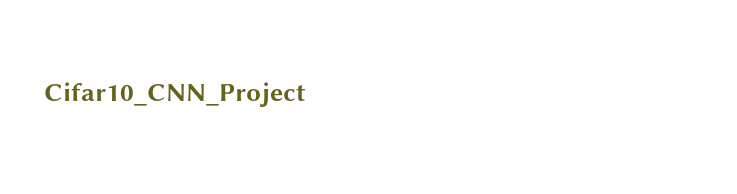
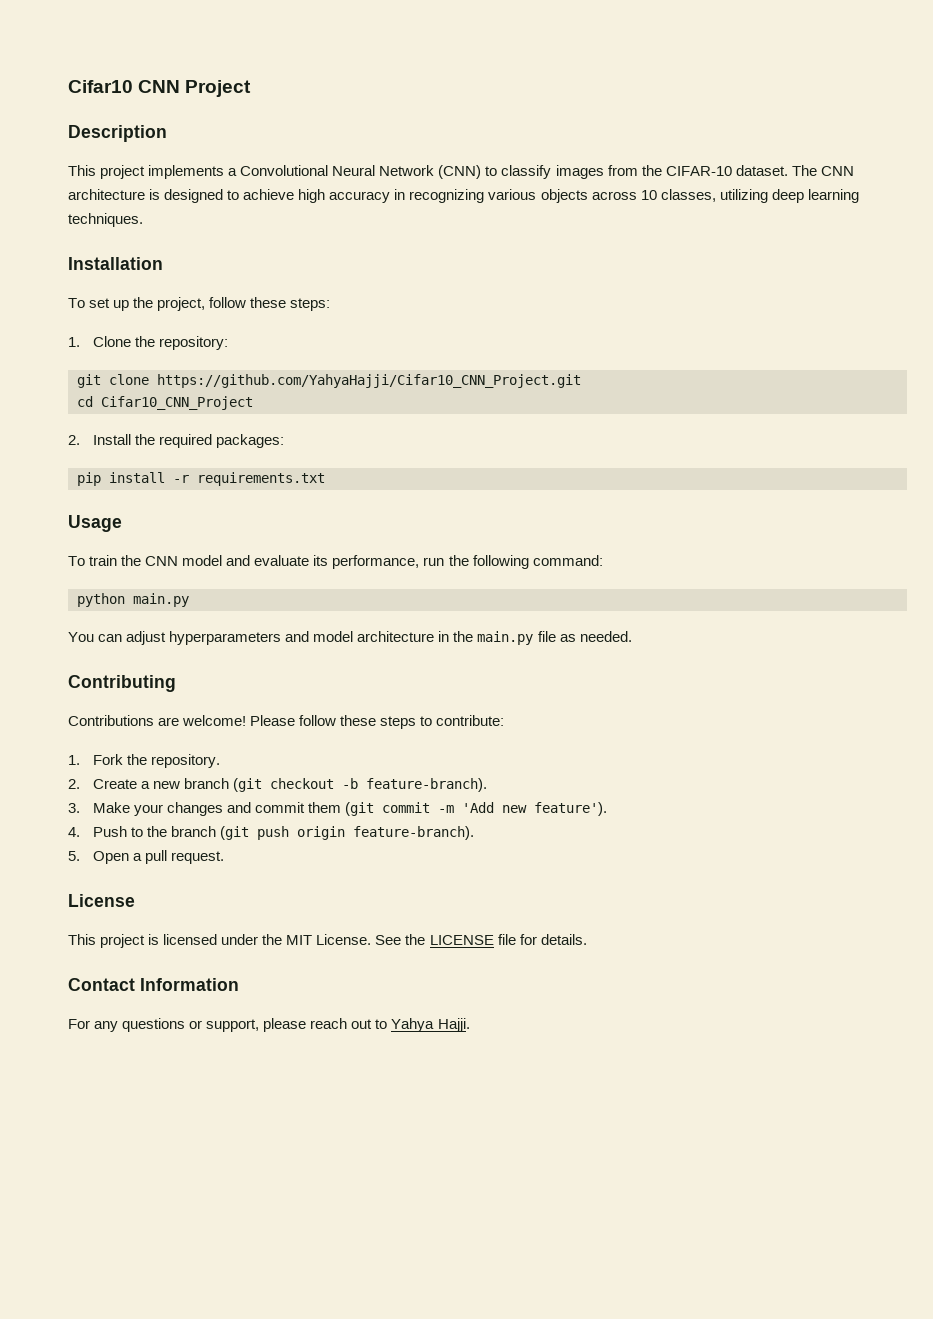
- Cifar10_CNN_Project
+ Cifar10 CNN Project
+ Description
+ This project implements a Convolutional Neural Network (CNN) to classify images from the CIFAR-10 dataset. The CNN architecture is designed to achieve high accuracy in recognizing various objects across 10 classes, utilizing deep learning techniques.
+ Installation
+ To set up the project, follow these steps:
+ 1. Clone the repository:
+ git clone https://github.com/YahyaHajji/Cifar10_CNN_Project.git
+ cd Cifar10_CNN_Project
+ 2. Install the required packages:
+ pip install -r requirements.txt
+ Usage
+ To train the CNN model and evaluate its performance, run the following command:
+ python main.py
+ You can adjust hyperparameters and model architecture in the main.py file as needed.
+ Contributing
+ Contributions are welcome! Please follow these steps to contribute:
+ 1. Fork the repository.
+ 2. Create a new branch (git checkout -b feature-branch).
+ 3. Make your changes and commit them (git commit -m 'Add new feature').
+ 4. Push to the branch (git push origin feature-branch).
+ 5. Open a pull request.
+ License
+ This project is licensed under the MIT License. See the LICENSE file for details.
+ Contact Information
+ For any questions or support, please reach out to Yahya Hajji.

